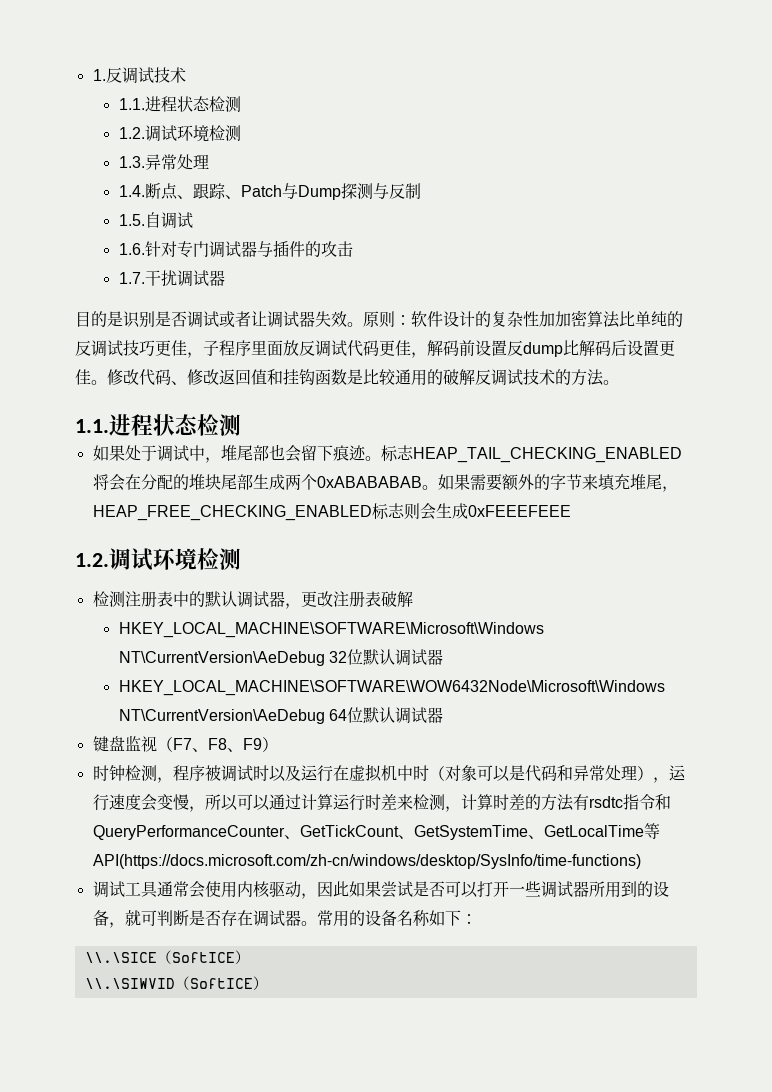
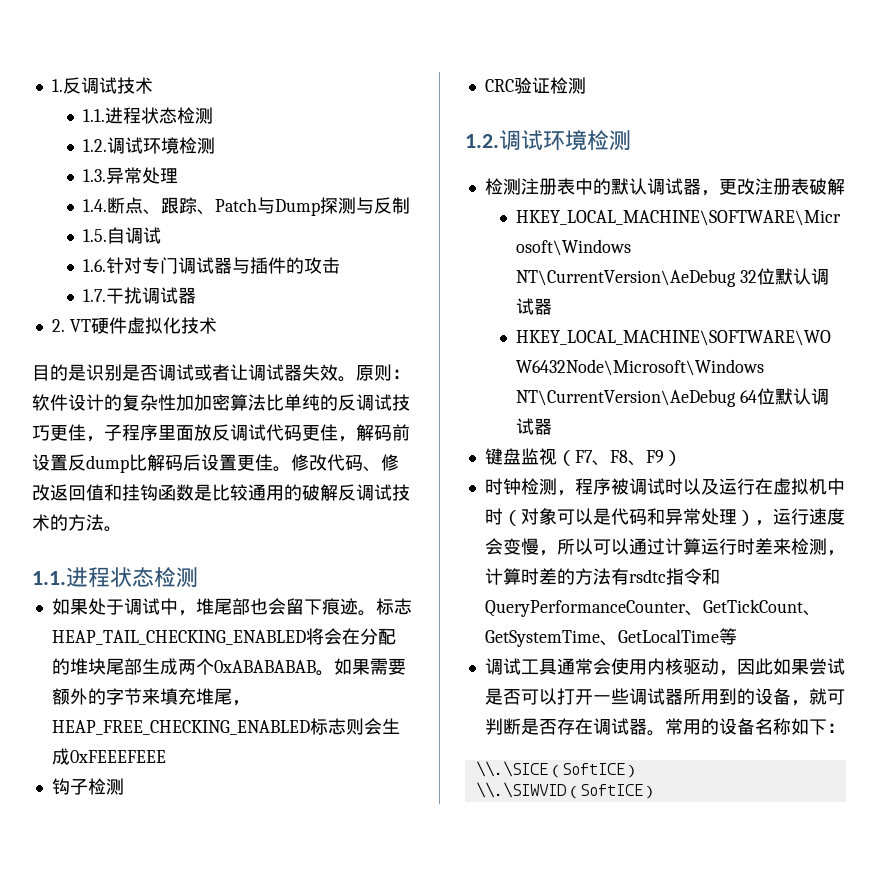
+ 2. VT硬件虚拟化技术
+ 钩子检测
+ CRC验证检测
- 时钟检测，程序被调试时以及运行在虚拟机中时（对象可以是代码和异常处理），运行速度会变慢，所以可以通过计算运行时差来检测，计算时差的方法有rsdtc指令和QueryPerformanceCounter、GetTickCount、GetSystemTime、GetLocalTime等API(https://docs.microsoft.com/zh-cn/windows/desktop/SysInfo/time-functions)
+ 时钟检测，程序被调试时以及运行在虚拟机中时（对象可以是代码和异常处理），运行速度会变慢，所以可以通过计算运行时差来检测，计算时差的方法有rsdtc指令和QueryPerformanceCounter、GetTickCount、GetSystemTime、GetLocalTime等

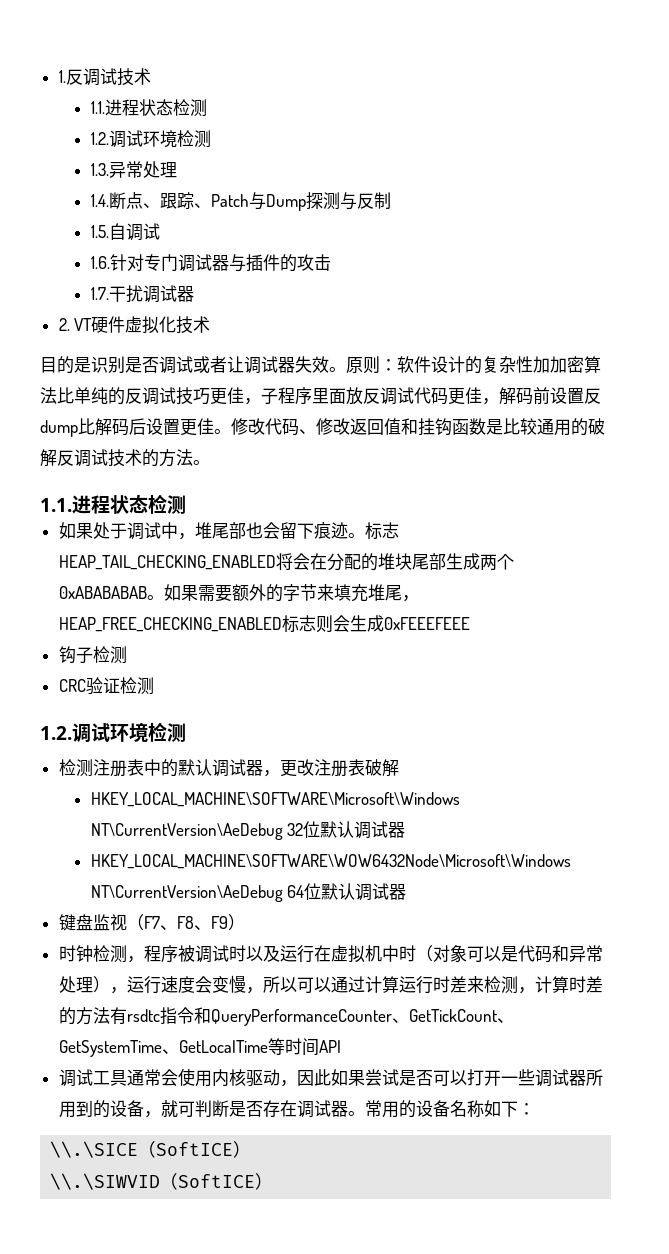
- 时钟检测，程序被调试时以及运行在虚拟机中时（对象可以是代码和异常处理），运行速度会变慢，所以可以通过计算运行时差来检测，计算时差的方法有rsdtc指令和QueryPerformanceCounter、GetTickCount、GetSystemTime、GetLocalTime等
+ 时钟检测，程序被调试时以及运行在虚拟机中时（对象可以是代码和异常处理），运行速度会变慢，所以可以通过计算运行时差来检测，计算时差的方法有rsdtc指令和QueryPerformanceCounter、GetTickCount、GetSystemTime、GetLocalTime等时间API

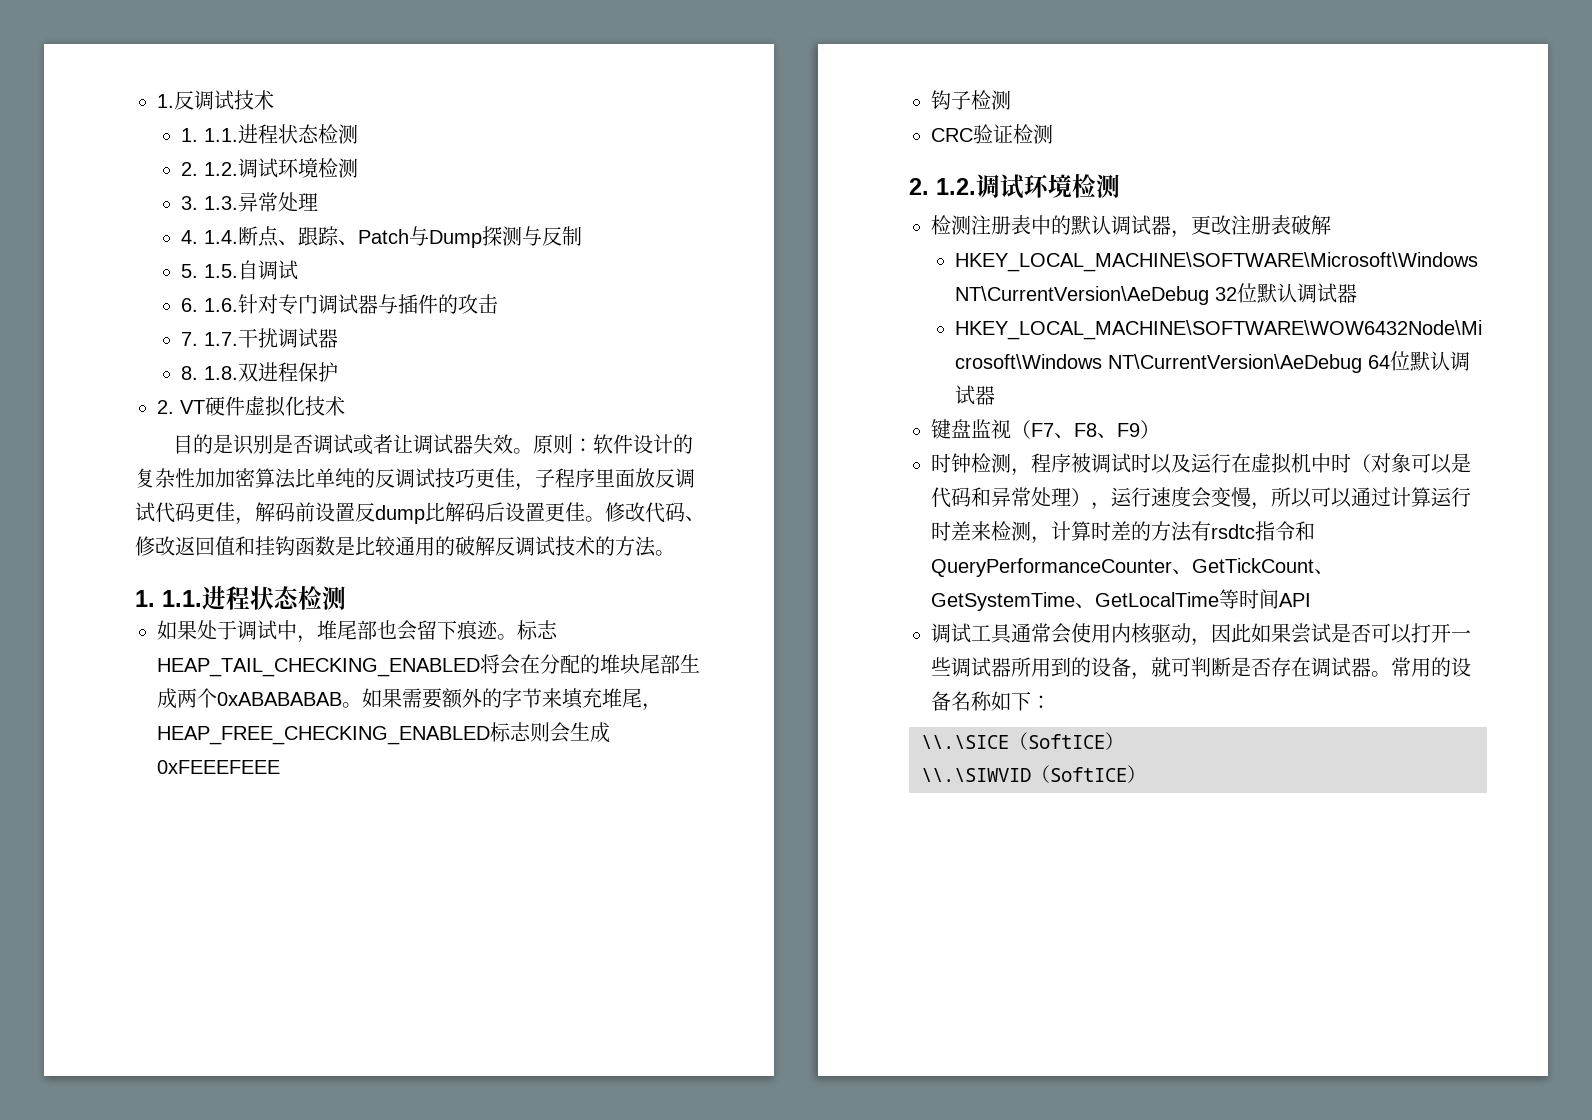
  1.反调试技术
- 1.1.进程状态检测
- 1.2.调试环境检测
- 1.3.异常处理
+ 1. 1.1.进程状态检测
+ 2. 1.2.调试环境检测
+ 3. 1.3.异常处理
- 1.4.断点、跟踪、Patch与Dump探测与反制
+ 4. 1.4.断点、跟踪、Patch与Dump探测与反制
- 1.5.自调试
+ 5. 1.5.自调试
- 1.6.针对专门调试器与插件的攻击
+ 6. 1.6.针对专门调试器与插件的攻击
- 1.7.干扰调试器
+ 7. 1.7.干扰调试器
+ 8. 1.8.双进程保护
  修改代码、修改返回值和挂钩函数是比较通用的破解反调试技术的方法。
- 1.1.进程状态检测
+ 1. 1.1.进程状态检测
  CRC验证检测
- 1.2.调试环境检测
+ 2. 1.2.调试环境检测

